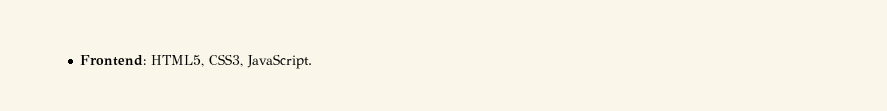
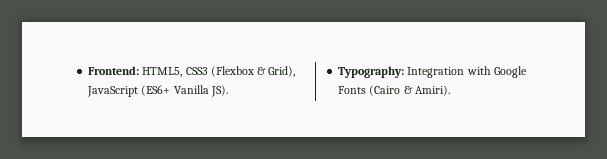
- Frontend: HTML5, CSS3, JavaScript.
+ Frontend: HTML5, CSS3 (Flexbox & Grid), JavaScript (ES6+ Vanilla JS).
+ Typography: Integration with Google Fonts (Cairo & Amiri).

